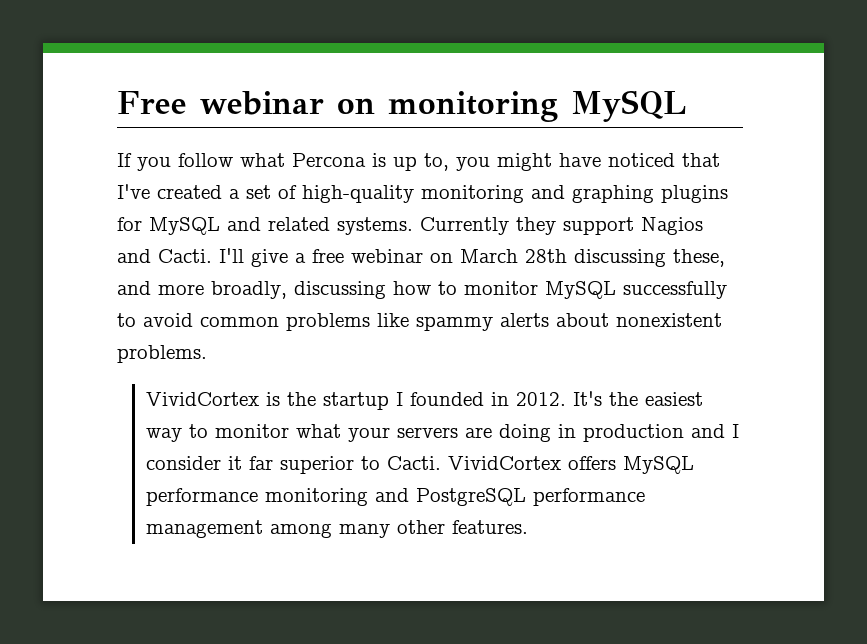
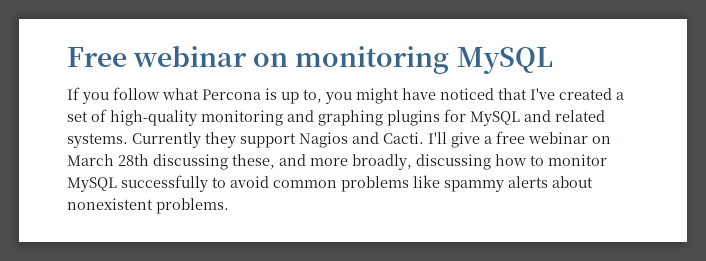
- VividCortex is the startup I founded in 2012. It's the easiest way to monitor what your servers are doing in production and I consider it far superior to Cacti. VividCortex offers MySQL performance monitoring and PostgreSQL performance management among many other features.

